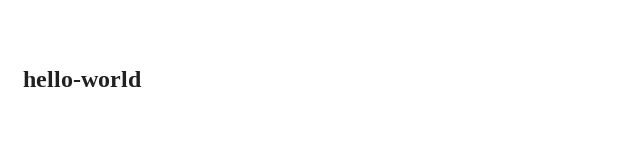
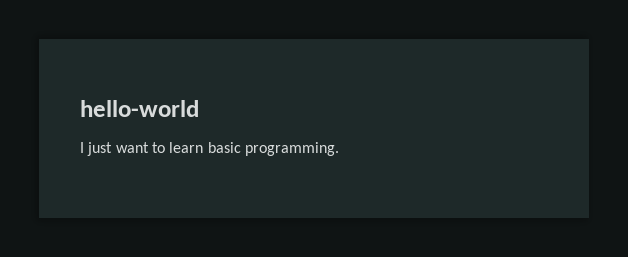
+ I just want to learn basic programming.

